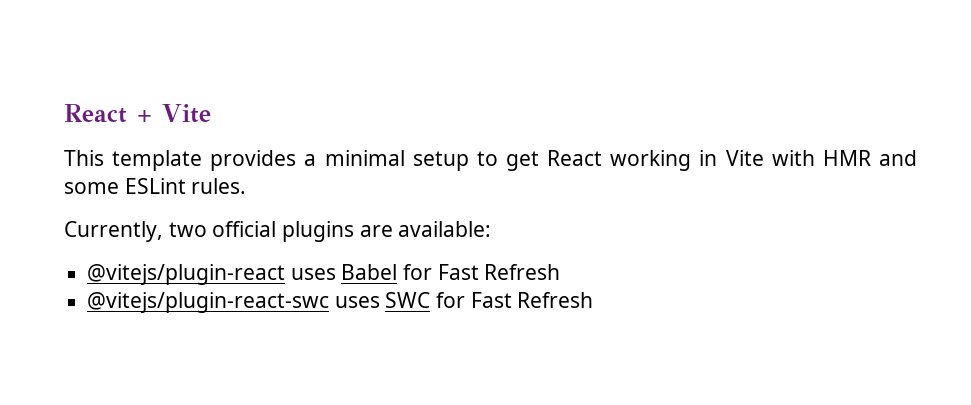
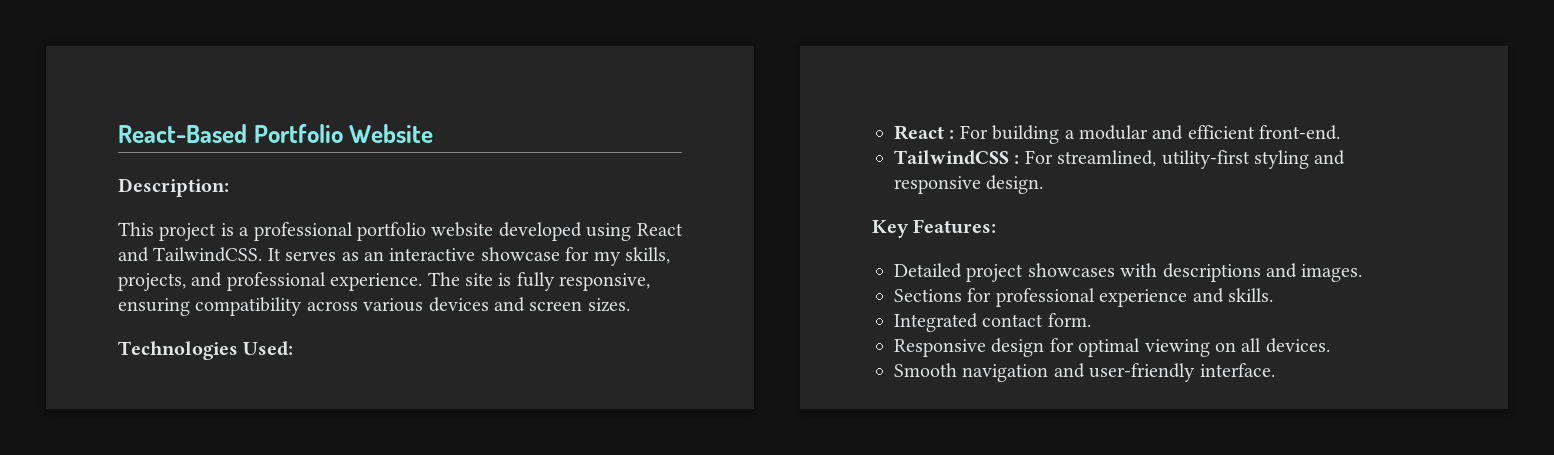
- React + Vite
- This template provides a minimal setup to get React working in Vite with HMR and some ESLint rules.
- Currently, two official plugins are available:
- @vitejs/plugin-react uses Babel for Fast Refresh
- @vitejs/plugin-react-swc uses SWC for Fast Refresh
+ React-Based Portfolio Website
+ Description:
+ This project is a professional portfolio website developed using React and TailwindCSS. It serves as an interactive showcase for my skills, projects, and professional experience. The site is fully responsive, ensuring compatibility across various devices and screen sizes.
+ Technologies Used:
+ React : For building a modular and efficient front-end.
+ TailwindCSS : For streamlined, utility-first styling and responsive design.
+ Key Features:
+ Detailed project showcases with descriptions and images.
+ Sections for professional experience and skills.
+ Integrated contact form.
+ Responsive design for optimal viewing on all devices.
+ Smooth navigation and user-friendly interface.

